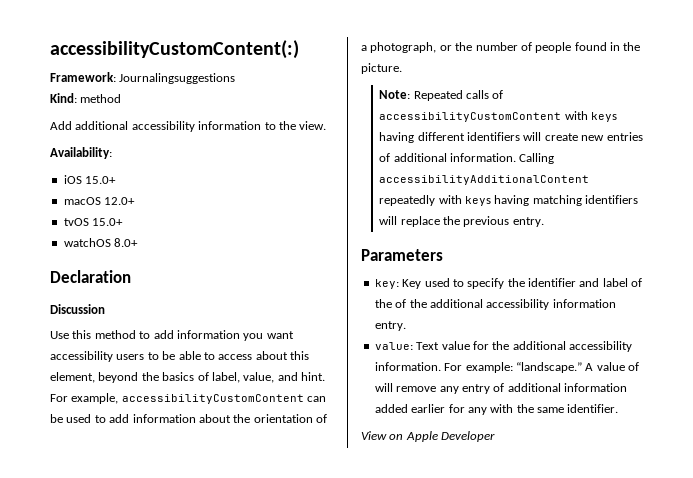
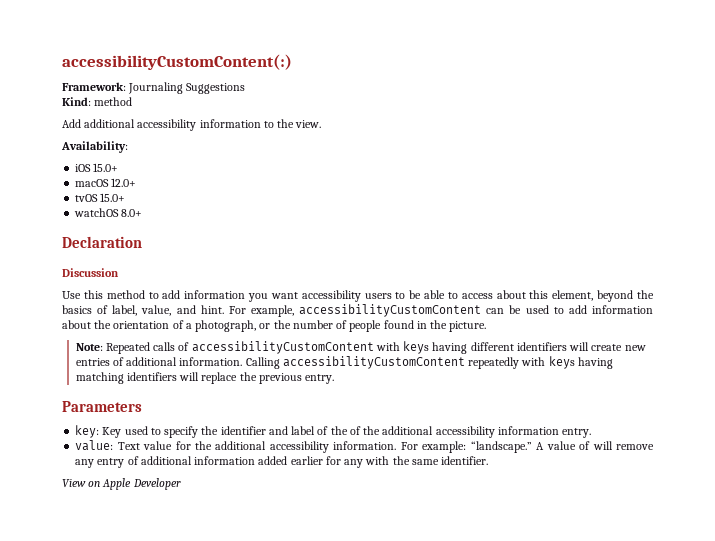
- Framework: Journalingsuggestions
+ Framework: Journaling Suggestions
- Calling accessibilityAdditionalContent repeatedly with keys having matching identifiers will replace the previous entry.
+ Calling accessibilityCustomContent repeatedly with keys having matching identifiers will replace the previous entry.

